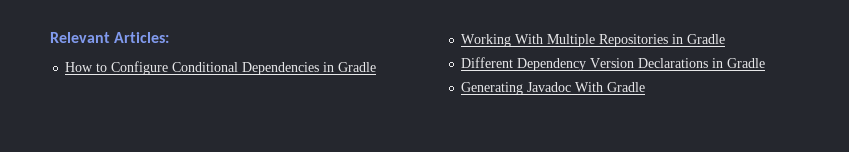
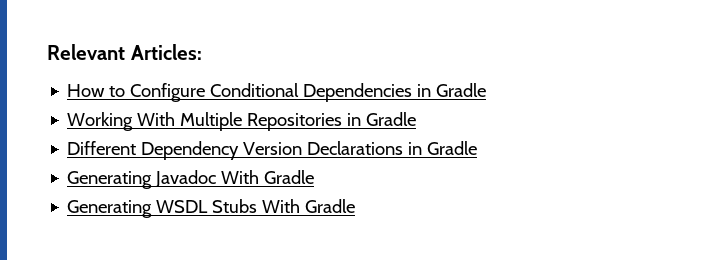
+ Generating WSDL Stubs With Gradle

